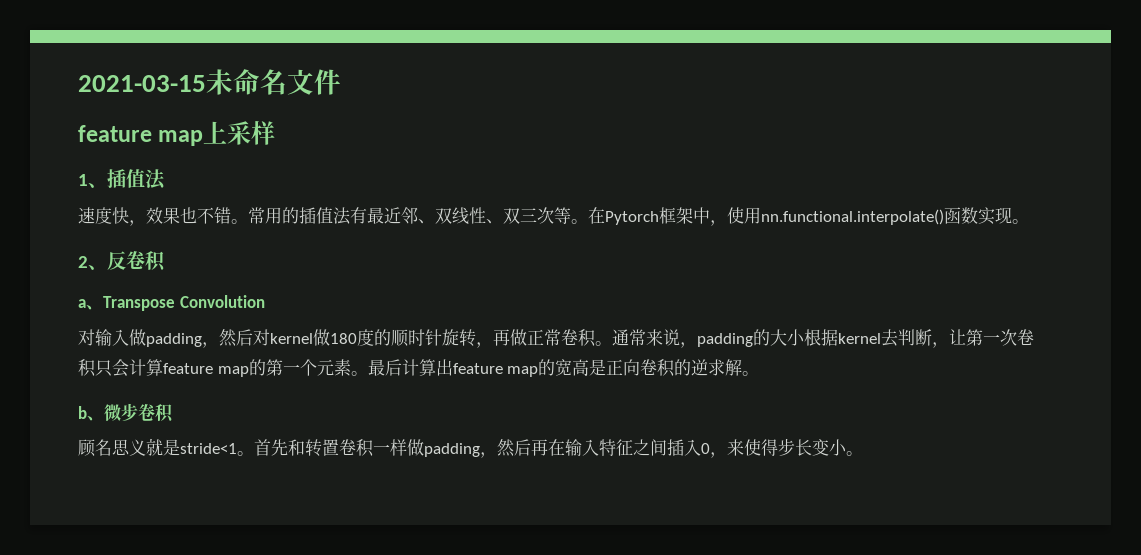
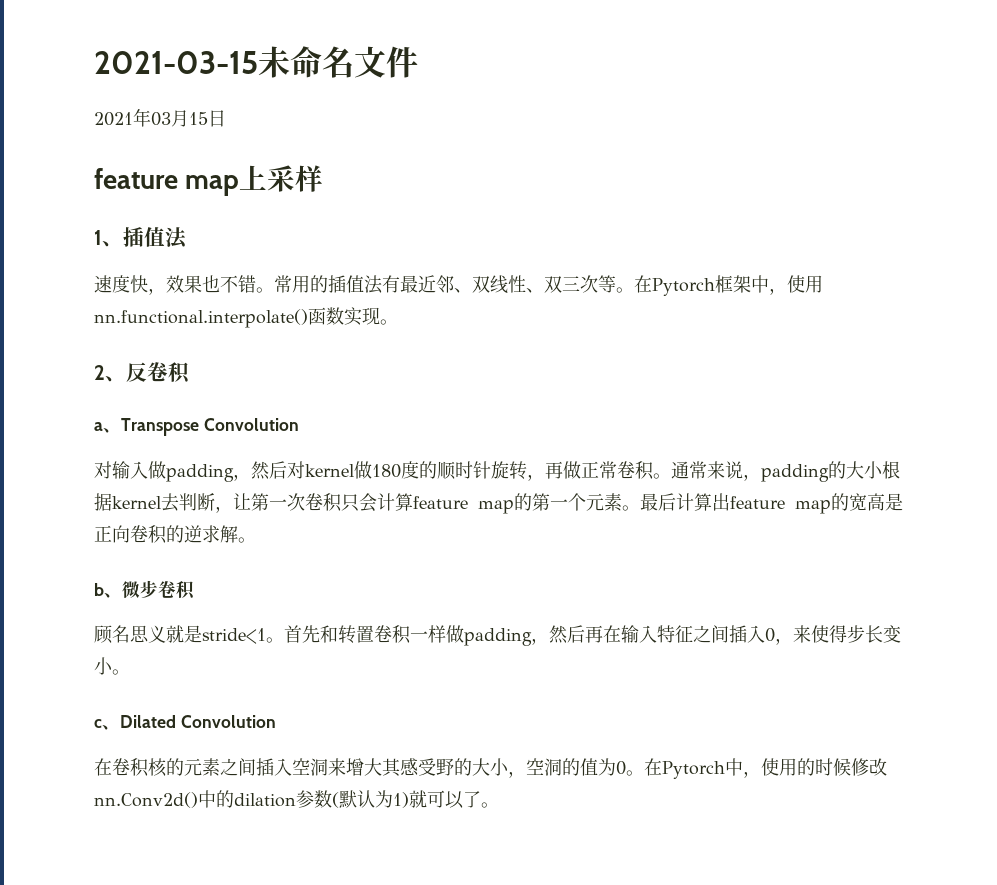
+ 2021年03月15日
+ c、Dilated Convolution
+ 在卷积核的元素之间插入空洞来增大其感受野的大小，空洞的值为0。在Pytorch中，使用的时候修改nn.Conv2d()中的dilation参数(默认为1)就可以了。

